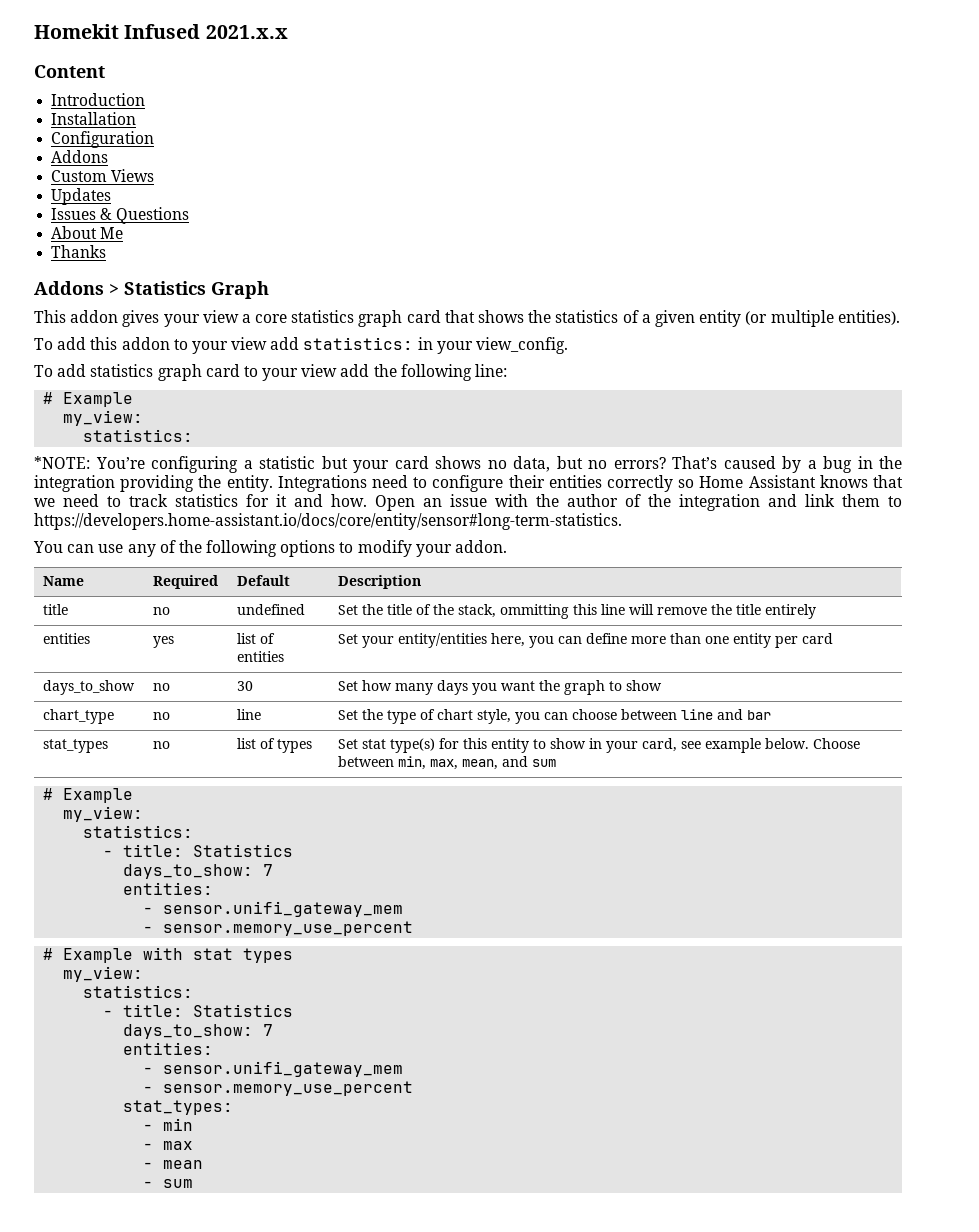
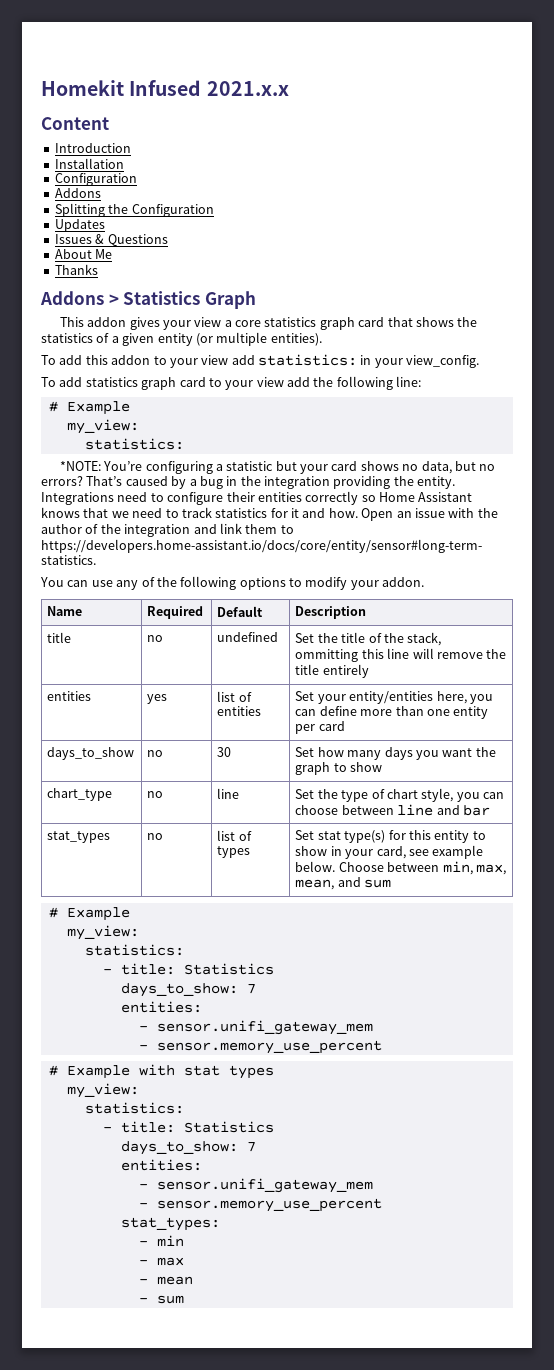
- Custom Views
+ Splitting the Configuration

